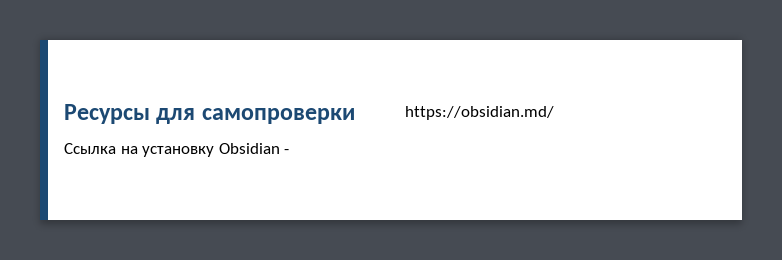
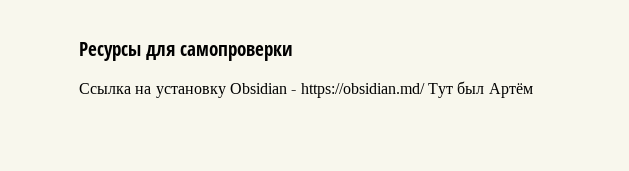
- Ссылка на установку Obsidian - https://obsidian.md/
+ Ссылка на установку Obsidian - https://obsidian.md/ Тут был Артём

